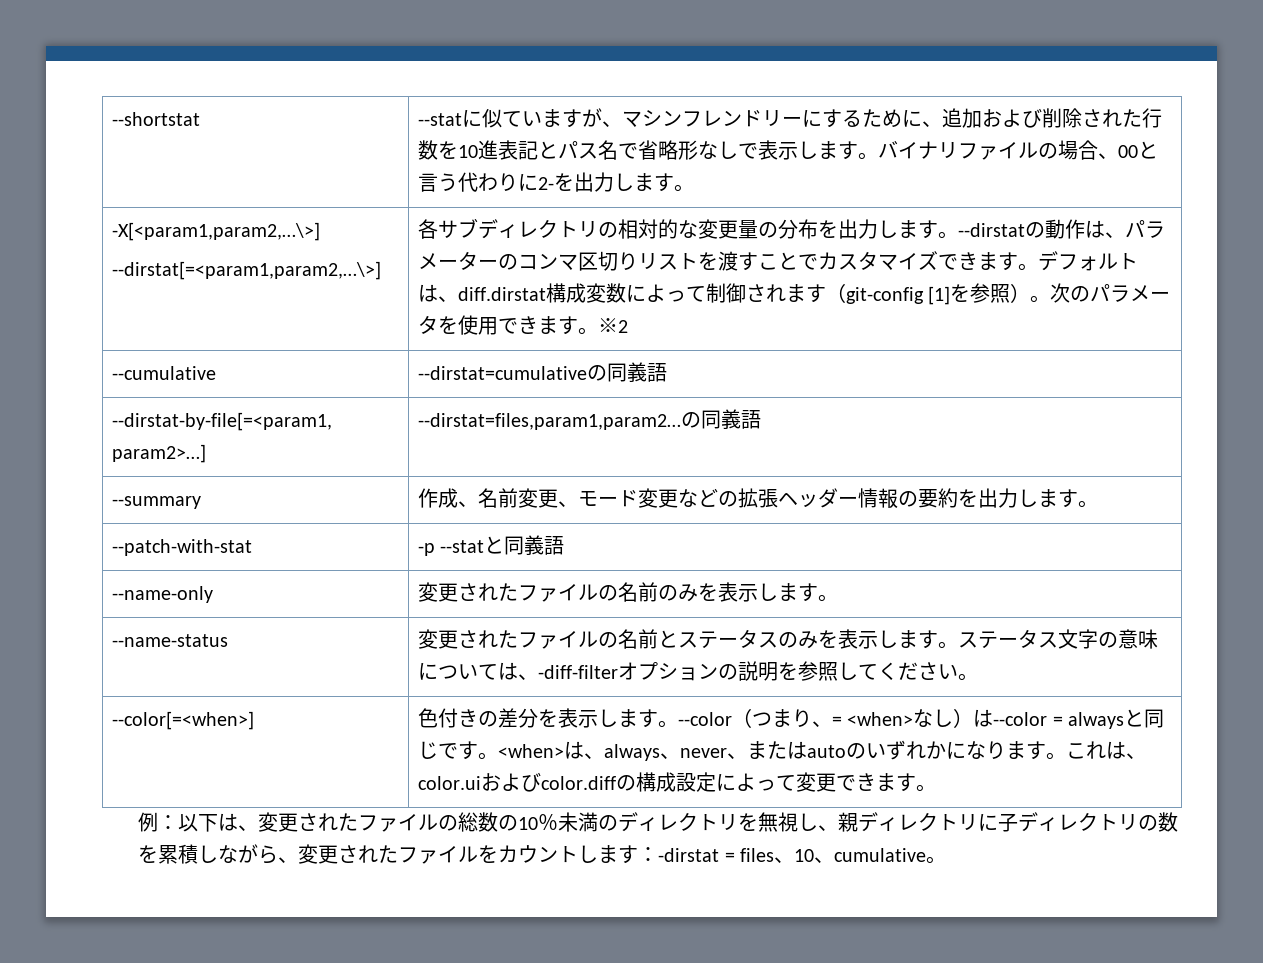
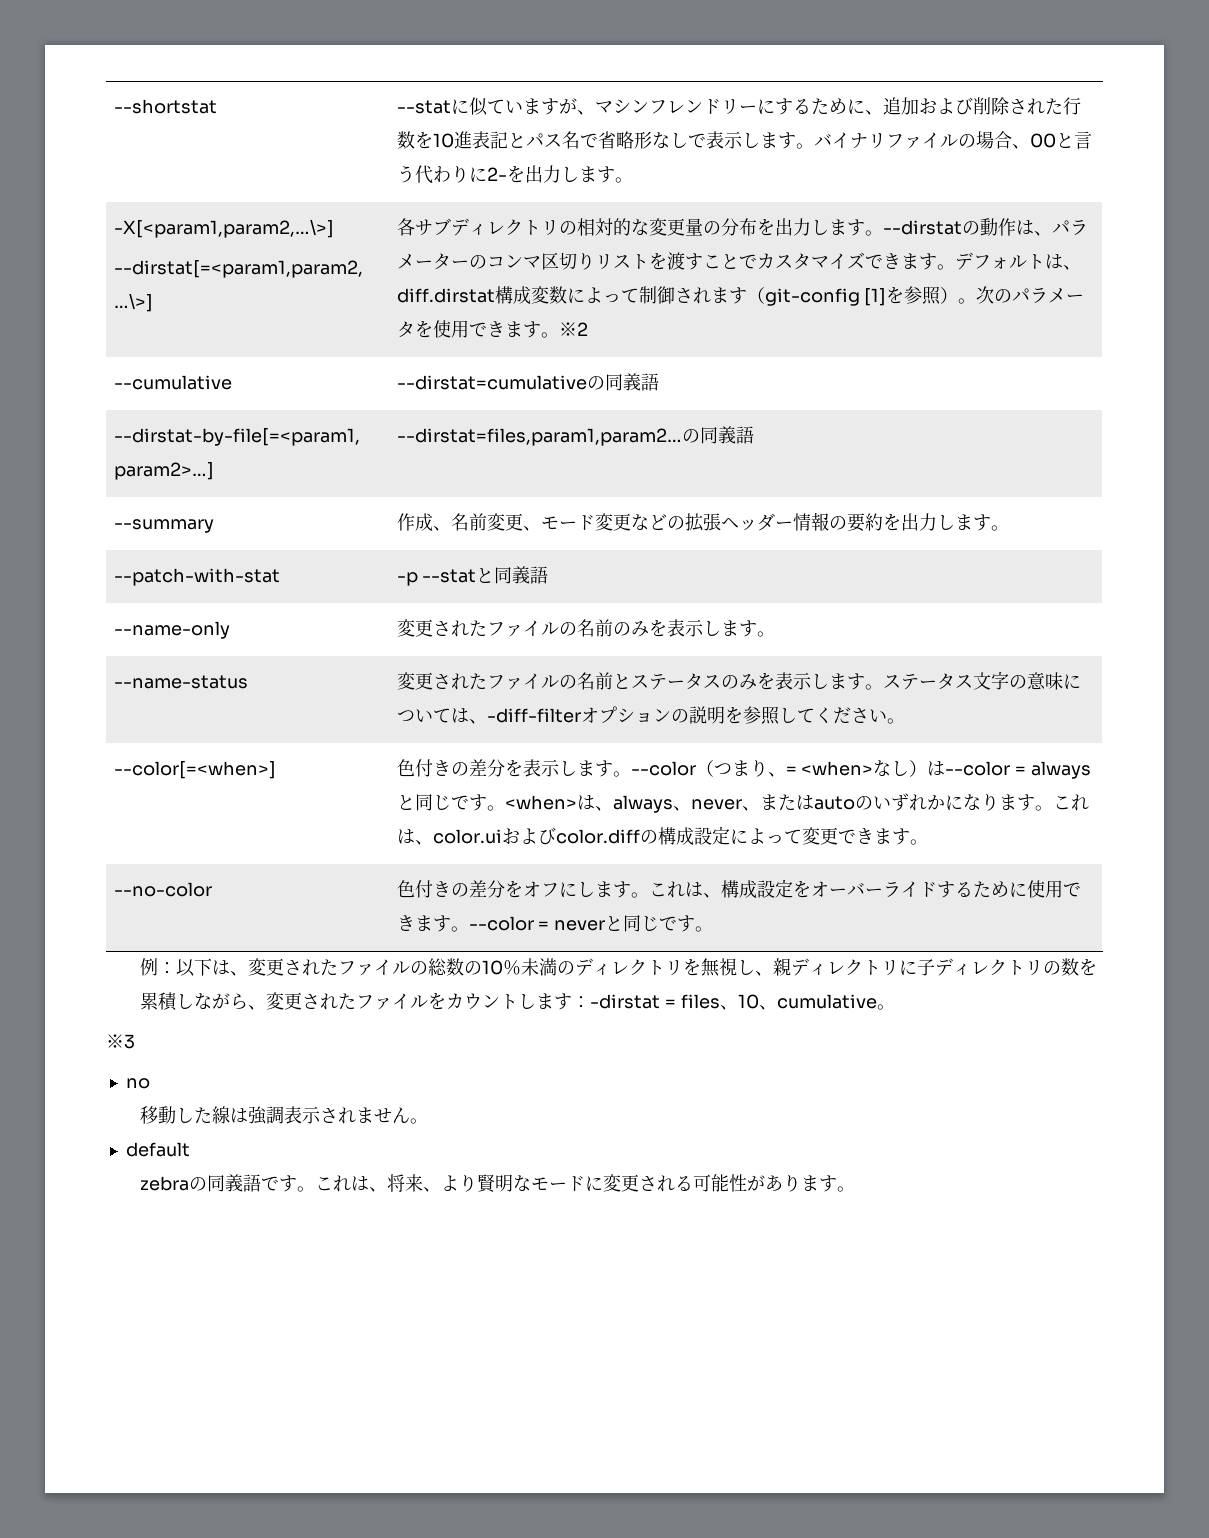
+ --no-color | 色付きの差分をオフにします。これは、構成設定をオーバーライドするために使用できます。--color = neverと同じです。
+ ※3
+ no
+ 移動した線は強調表示されません。
+ default
+ zebraの同義語です。これは、将来、より賢明なモードに変更される可能性があります。

